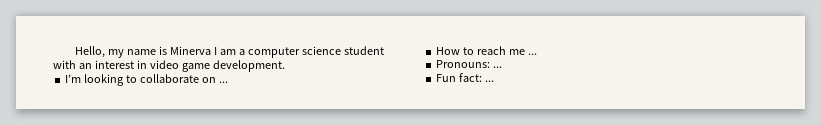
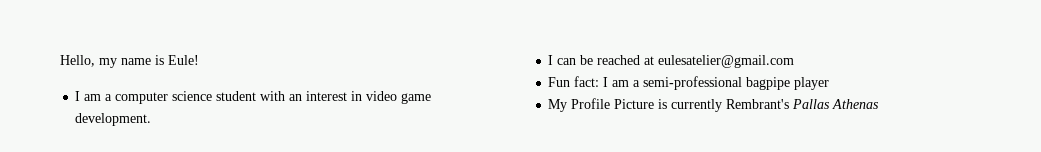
- Hello, my name is Minerva I am a computer science student with an interest in video game development.
+ Hello, my name is Eule!
+ I am a computer science student with an interest in video game development.
- I’m looking to collaborate on ...
- How to reach me ...
- Pronouns: ...
- Fun fact: ...
+ I can be reached at eulesatelier@gmail.com
+ Fun fact: I am a semi-professional bagpipe player
+ My Profile Picture is currently Rembrant's Pallas Athenas

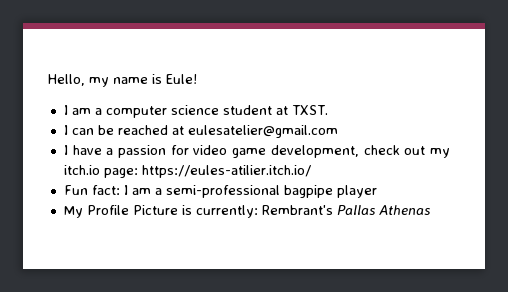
- I am a computer science student with an interest in video game development.
+ I am a computer science student at TXST.
+ I have a passion for video game development, check out my itch.io page: https://eules-atilier.itch.io/
- My Profile Picture is currently Rembrant's Pallas Athenas
+ My Profile Picture is currently: Rembrant's Pallas Athenas

